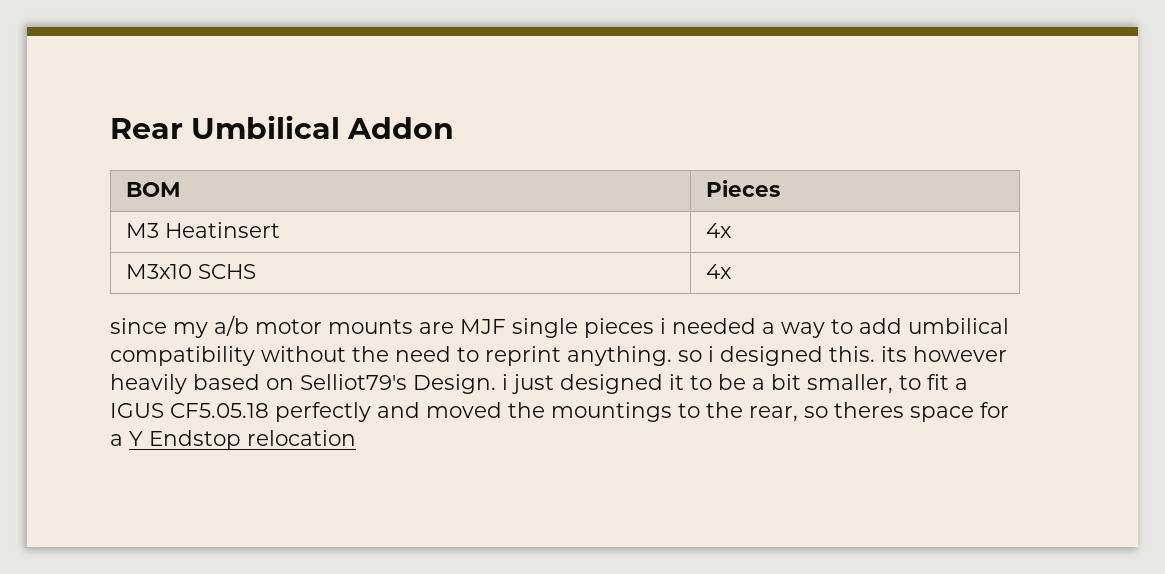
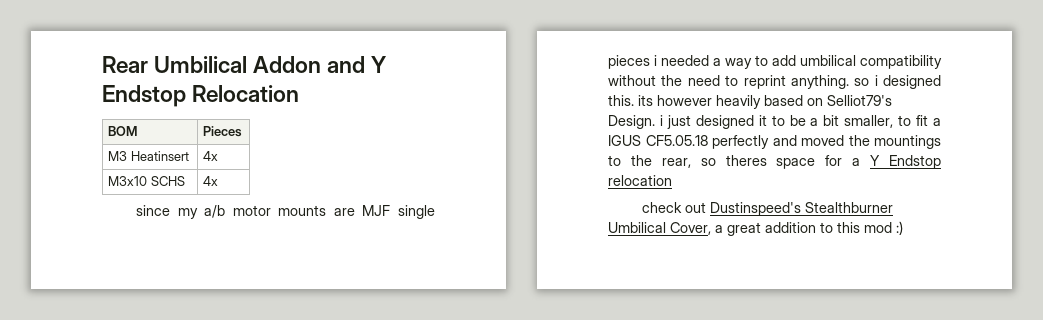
- Rear Umbilical Addon
+ Rear Umbilical Addon and Y Endstop Relocation
+ check out Dustinspeed's Stealthburner Umbilical Cover, a great addition to this mod :)

